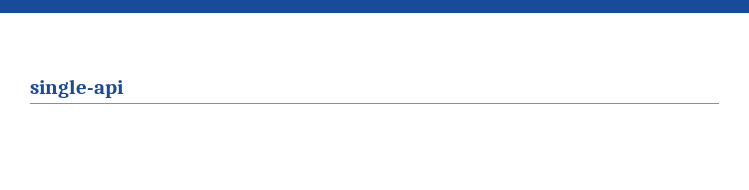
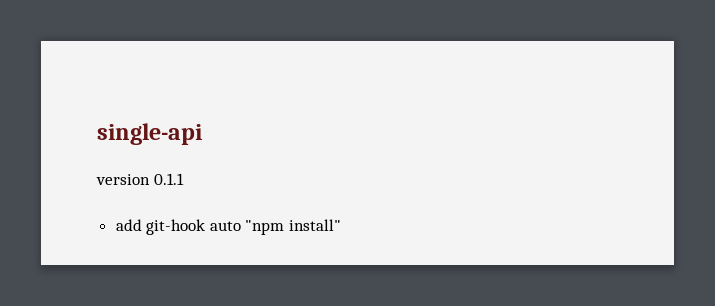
+ version 0.1.1
+ add git-hook auto "npm install"

